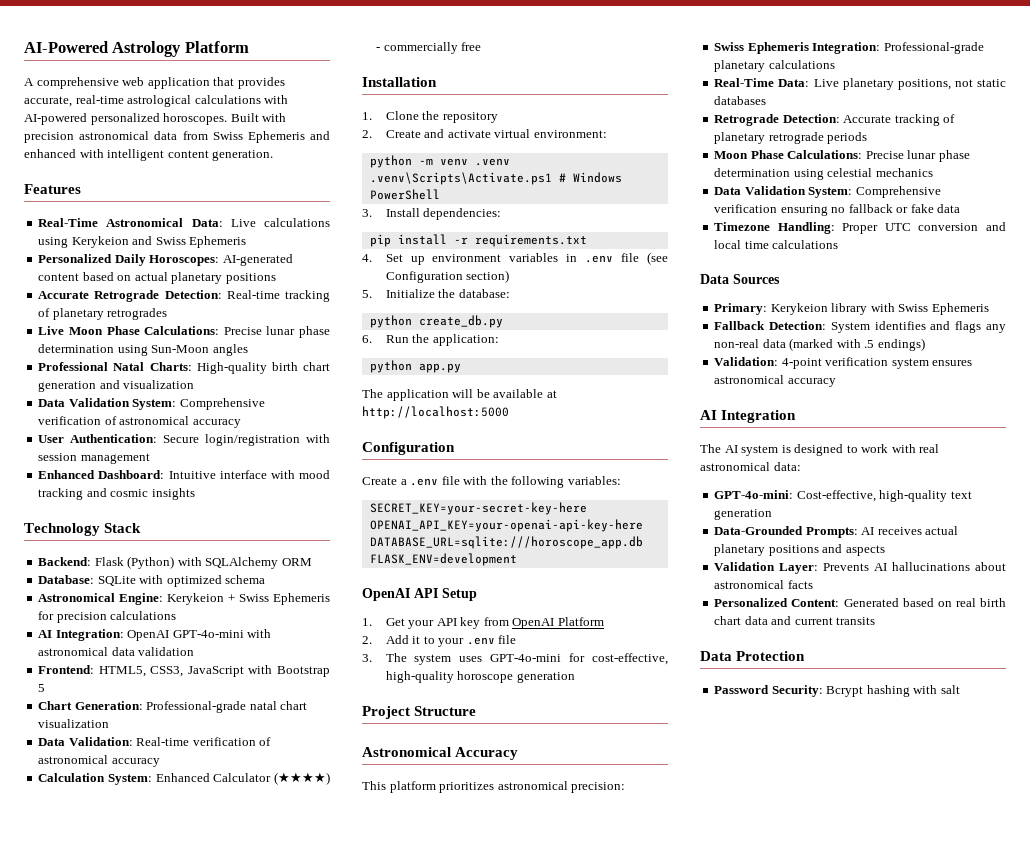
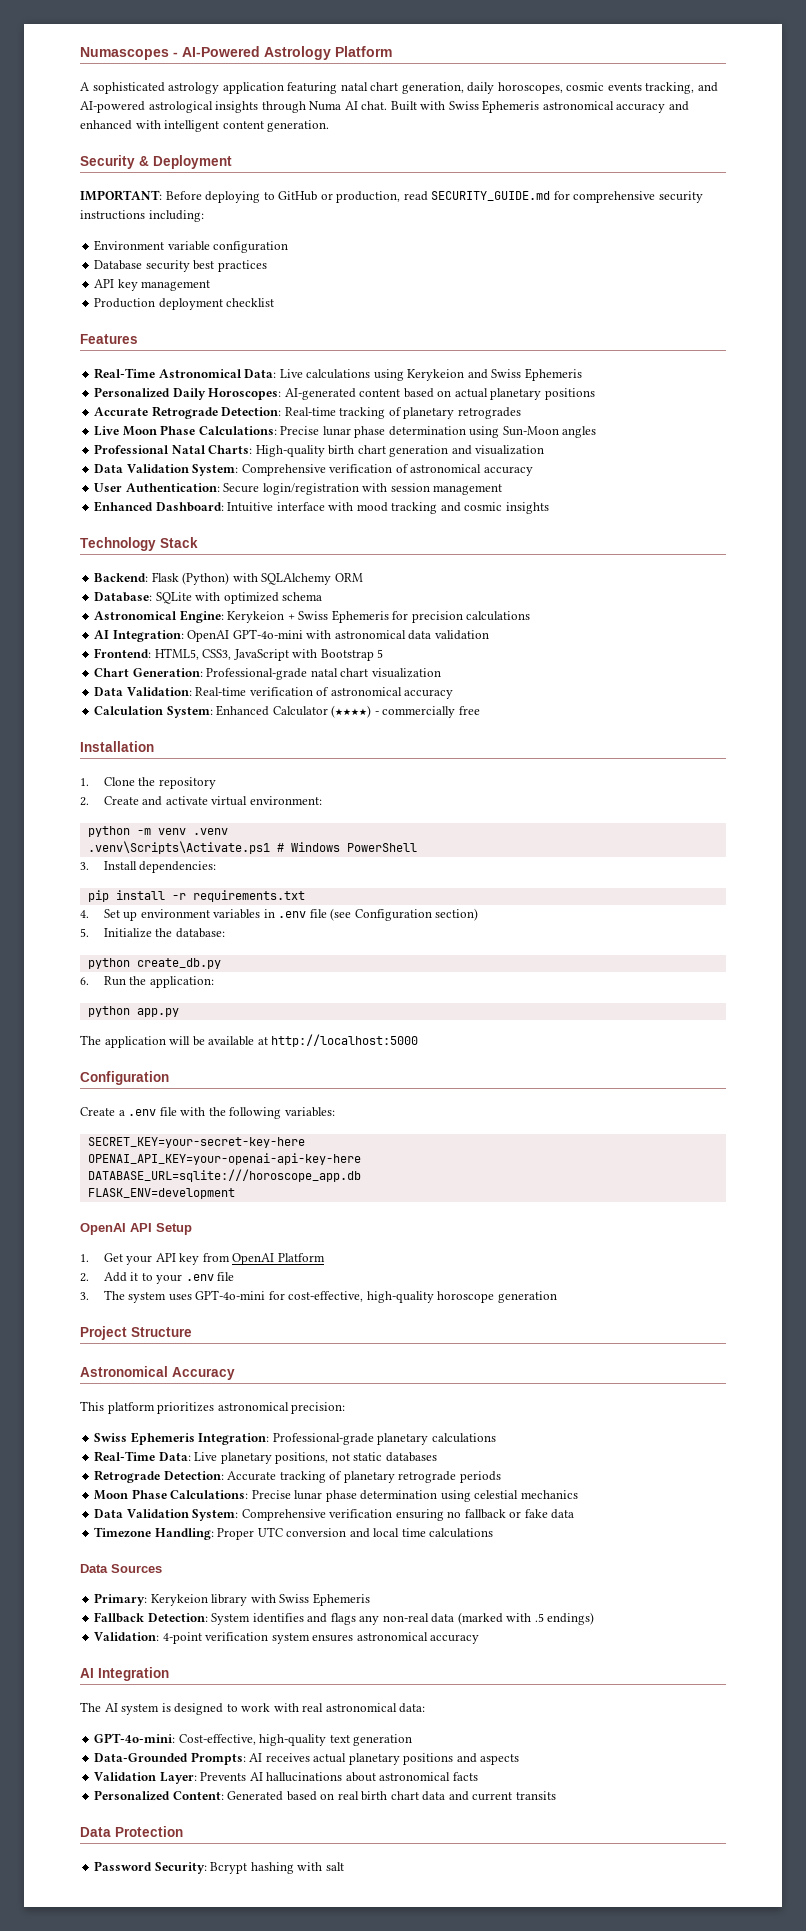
- AI-Powered Astrology Platform
+ Numascopes - AI-Powered Astrology Platform
- A comprehensive web application that provides accurate, real-time astrological calculations with AI-powered personalized horoscopes. Built with precision astronomical data from Swiss Ephemeris and enhanced with intelligent content generation.
+ A sophisticated astrology application featuring natal chart generation, daily horoscopes, cosmic events tracking, and AI-powered astrological insights through Numa AI chat. Built with Swiss Ephemeris astronomical accuracy and enhanced with intelligent content generation.
+ Security & Deployment
+ IMPORTANT: Before deploying to GitHub or production, read SECURITY_GUIDE.md for comprehensive security instructions including:
+ Environment variable configuration
+ Database security best practices
+ API key management
+ Production deployment checklist

